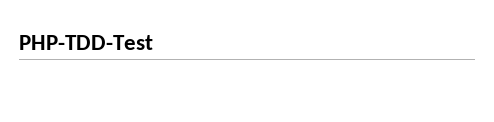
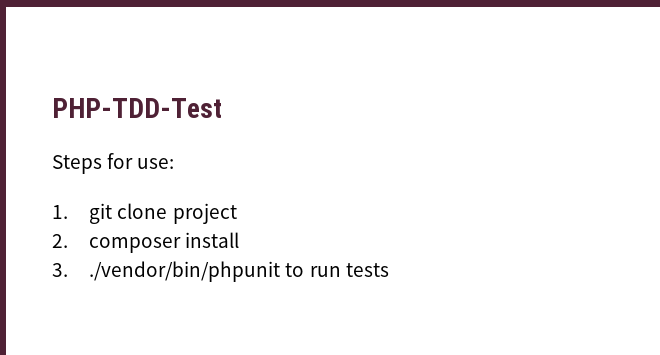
+ Steps for use:
+ 1. git clone project
+ 2. composer install
+ 3. ./vendor/bin/phpunit to run tests

